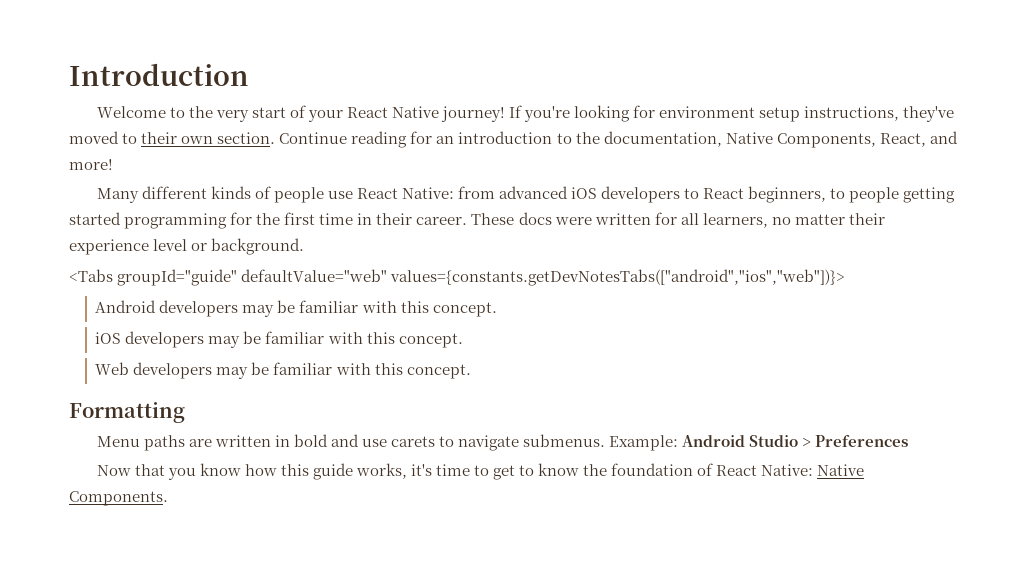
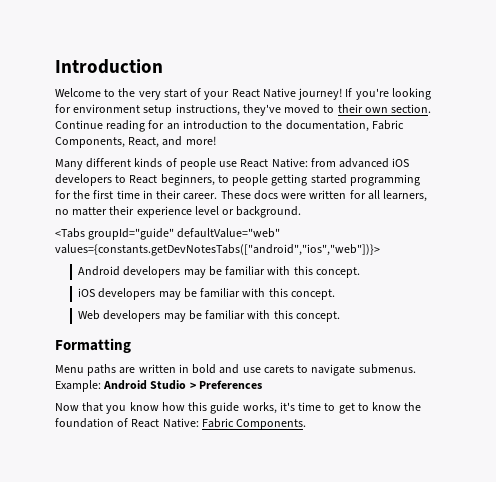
- Continue reading for an introduction to the documentation, Native Components, React, and more!
+ Continue reading for an introduction to the documentation, Fabric Components, React, and more!
- Now that you know how this guide works, it's time to get to know the foundation of React Native: Native Components.
+ Now that you know how this guide works, it's time to get to know the foundation of React Native: Fabric Components.

